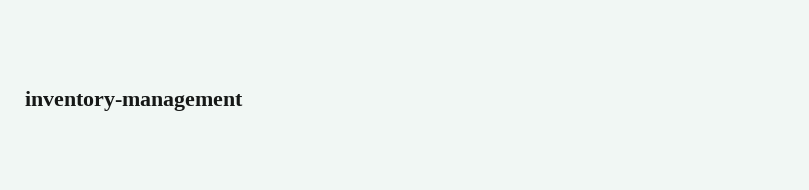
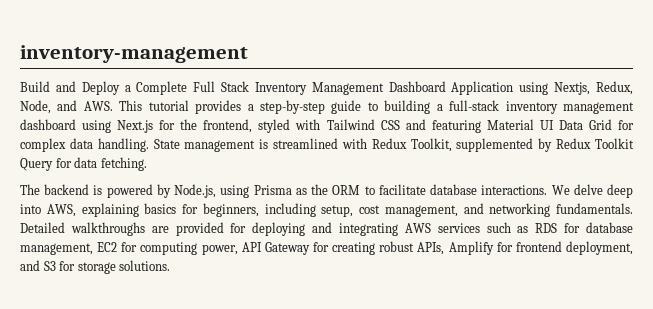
+ Build and Deploy a Complete Full Stack Inventory Management Dashboard Application using Nextjs, Redux, Node, and AWS. This tutorial provides a step-by-step guide to building a full-stack inventory management dashboard using Next.js for the frontend, styled with Tailwind CSS and featuring Material UI Data Grid for complex data handling. State management is streamlined with Redux Toolkit, supplemented by Redux Toolkit Query for data fetching.
+ The backend is powered by Node.js, using Prisma as the ORM to facilitate database interactions. We delve deep into AWS, explaining basics for beginners, including setup, cost management, and networking fundamentals. Detailed walkthroughs are provided for deploying and integrating AWS services such as RDS for database management, EC2 for computing power, API Gateway for creating robust APIs, Amplify for frontend deployment, and S3 for storage solutions.

